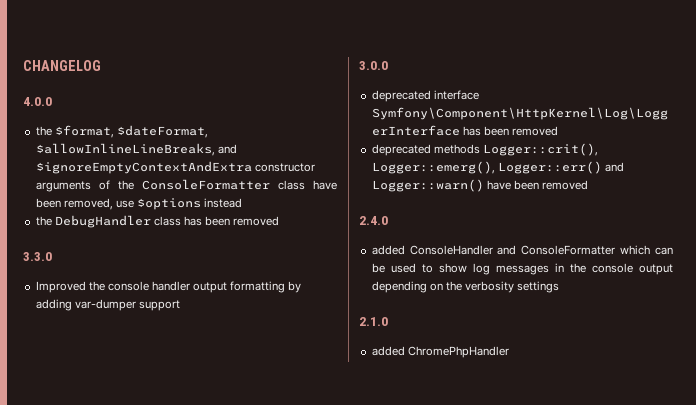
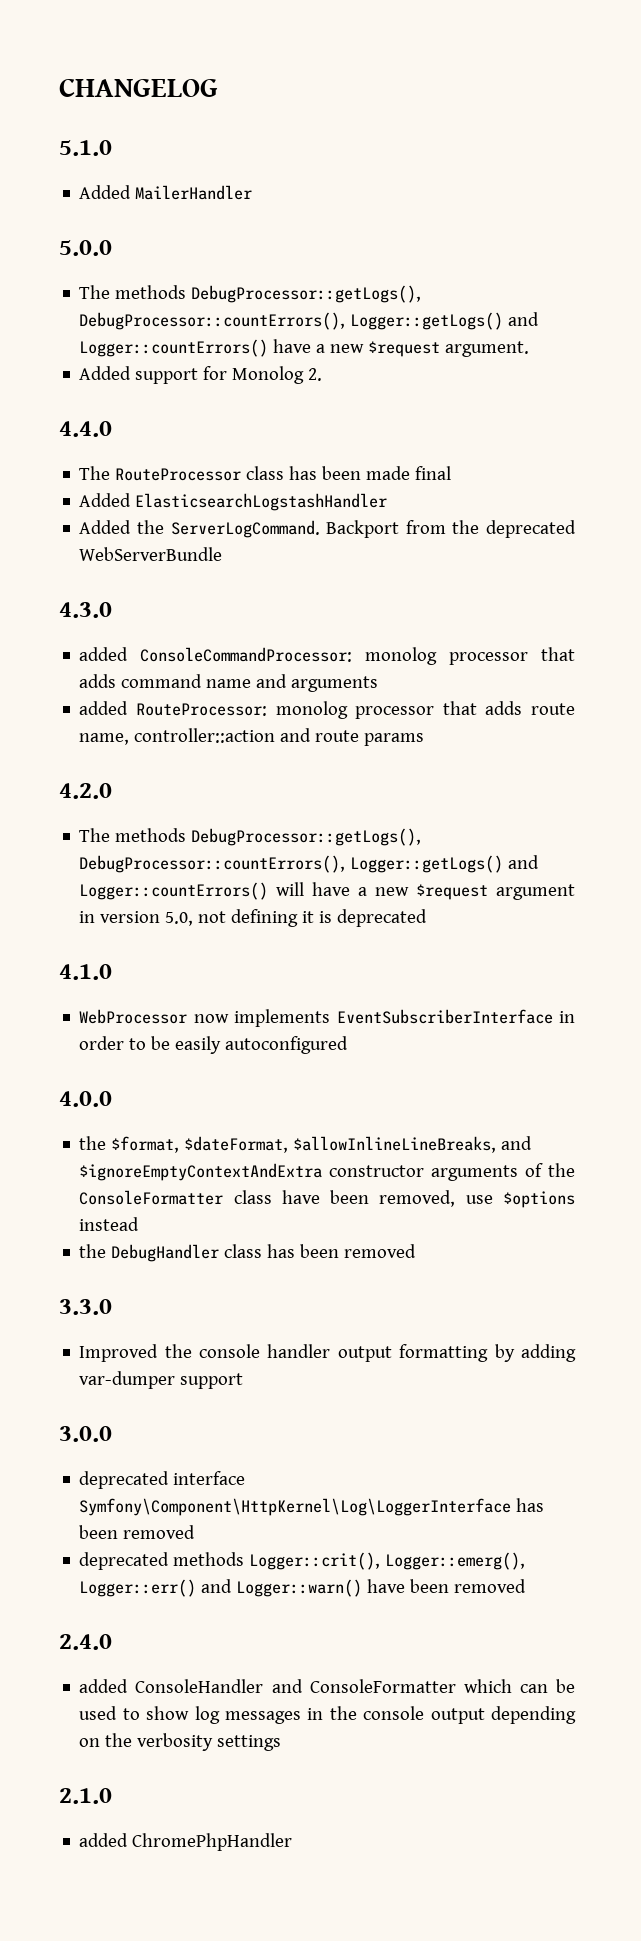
+ 5.1.0
+ Added MailerHandler
+ 5.0.0
+ The methods DebugProcessor::getLogs(), DebugProcessor::countErrors(), Logger::getLogs() and Logger::countErrors() have a new $request argument.
+ Added support for Monolog 2.
+ 4.4.0
+ The RouteProcessor class has been made final
+ Added ElasticsearchLogstashHandler
+ Added the ServerLogCommand. Backport from the deprecated WebServerBundle
+ 4.3.0
+ added ConsoleCommandProcessor: monolog processor that adds command name and arguments
+ added RouteProcessor: monolog processor that adds route name, controller::action and route params
+ 4.2.0
+ The methods DebugProcessor::getLogs(), DebugProcessor::countErrors(), Logger::getLogs() and Logger::countErrors() will have a new $request argument in version 5.0, not defining it is deprecated
+ 4.1.0
+ WebProcessor now implements EventSubscriberInterface in order to be easily autoconfigured

